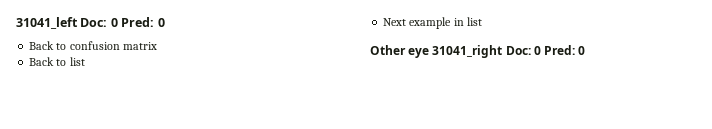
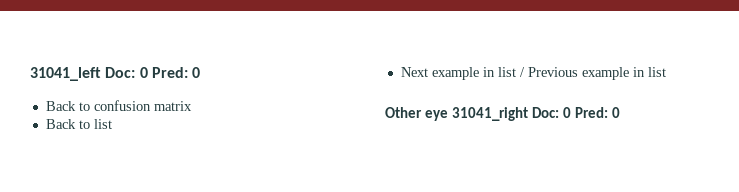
- Next example in list
+ Next example in list / Previous example in list

